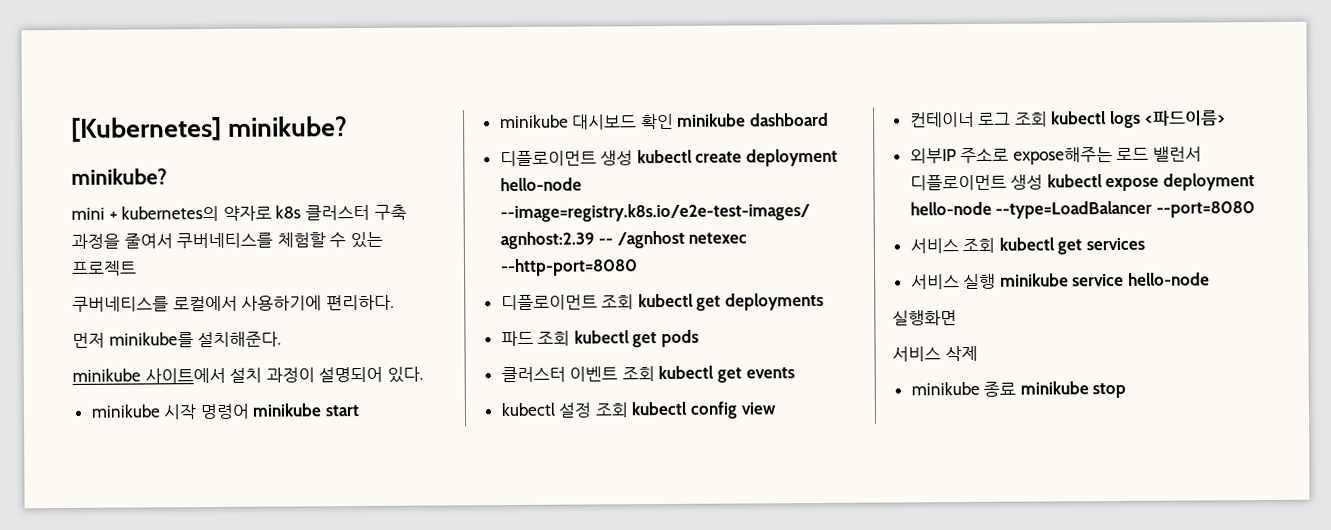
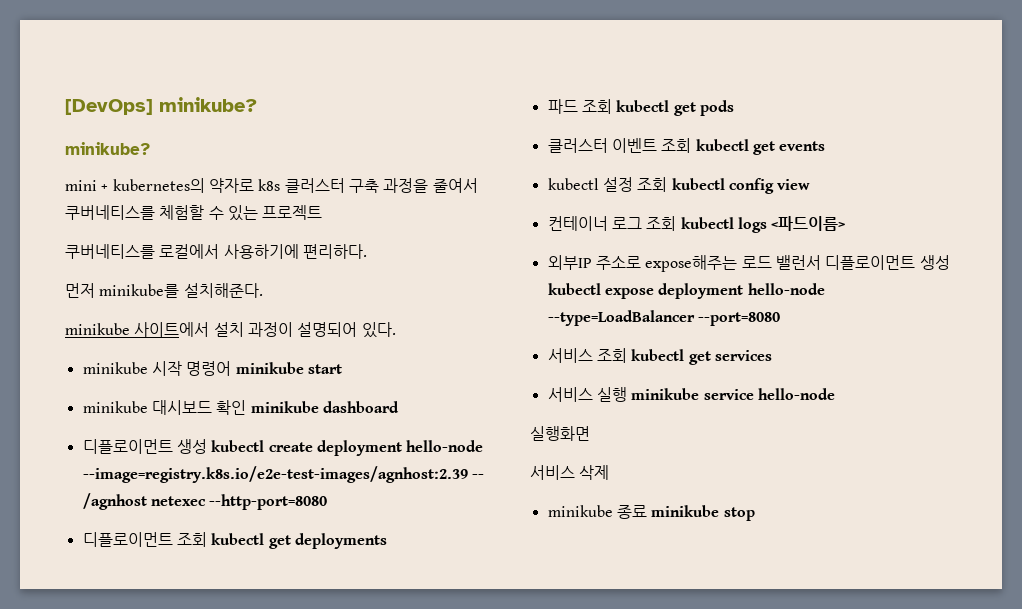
- [Kubernetes] minikube?
+ [DevOps] minikube?

